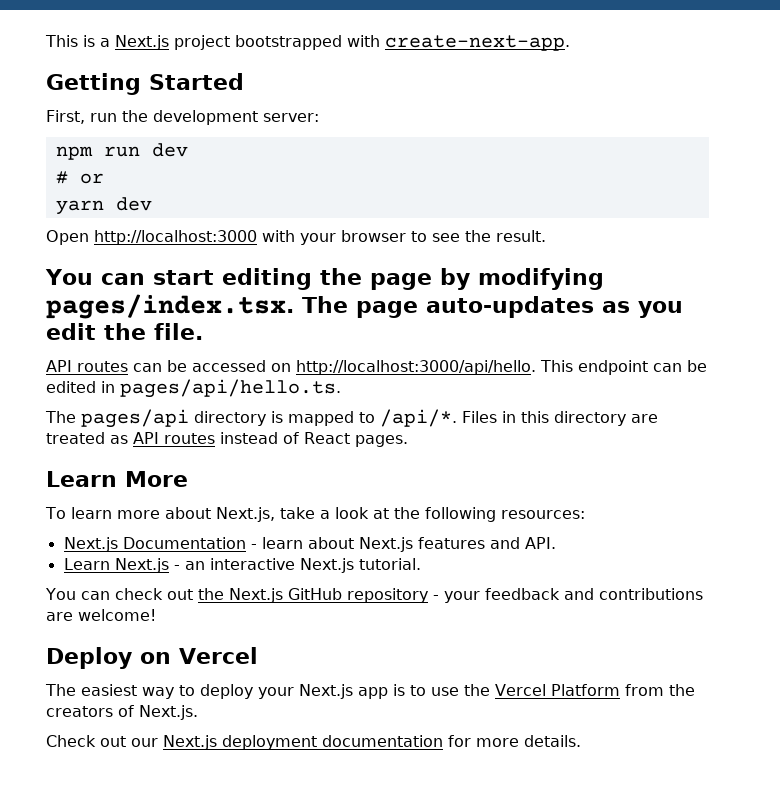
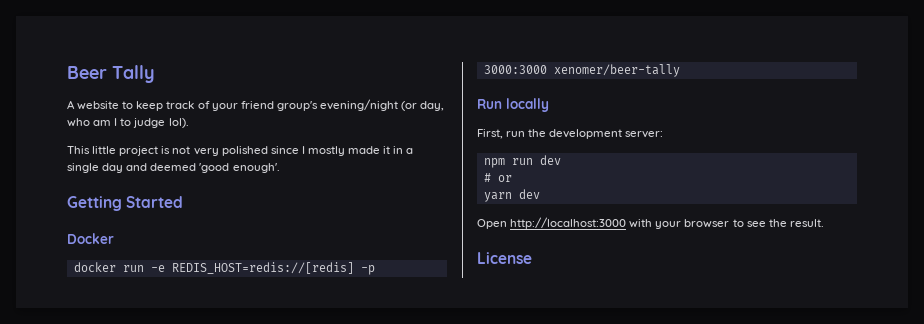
- This is a Next.js project bootstrapped with create-next-app.
+ Beer Tally
+ A website to keep track of your friend group's evening/night (or day, who am I to judge lol).
+ This little project is not very polished since I mostly made it in a single day and deemed 'good enough'.
  Getting Started
+ Docker
+ docker run -e REDIS_HOST=redis://[redis] -p 3000:3000 xenomer/beer-tally
+ Run locally
- You can start editing the page by modifying pages/index.tsx. The page auto-updates as you edit the file.
- API routes can be accessed on http://localhost:3000/api/hello. This endpoint can be edited in pages/api/hello.ts.
- The pages/api directory is mapped to /api/*. Files in this directory are treated as API routes instead of React pages.
- Learn More
- To learn more about Next.js, take a look at the following resources:
- Next.js Documentation - learn about Next.js features and API.
- Learn Next.js - an interactive Next.js tutorial.
- You can check out the Next.js GitHub repository - your feedback and contributions are welcome!
- Deploy on Vercel
- The easiest way to deploy your Next.js app is to use the Vercel Platform from the creators of Next.js.
- Check out our Next.js deployment documentation for more details.
+ License

